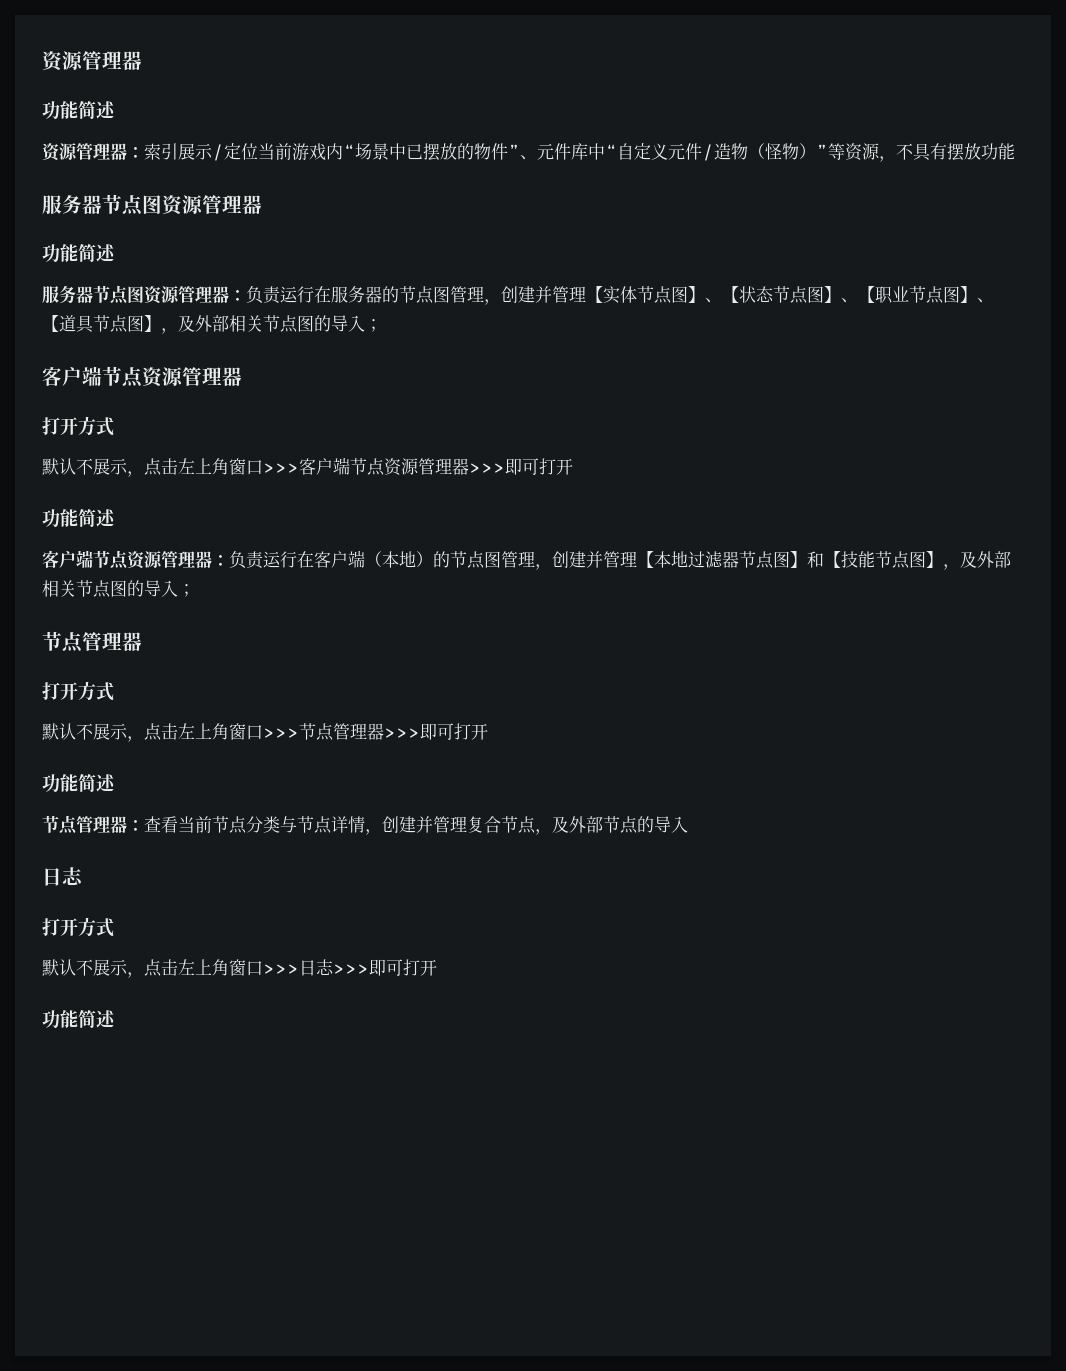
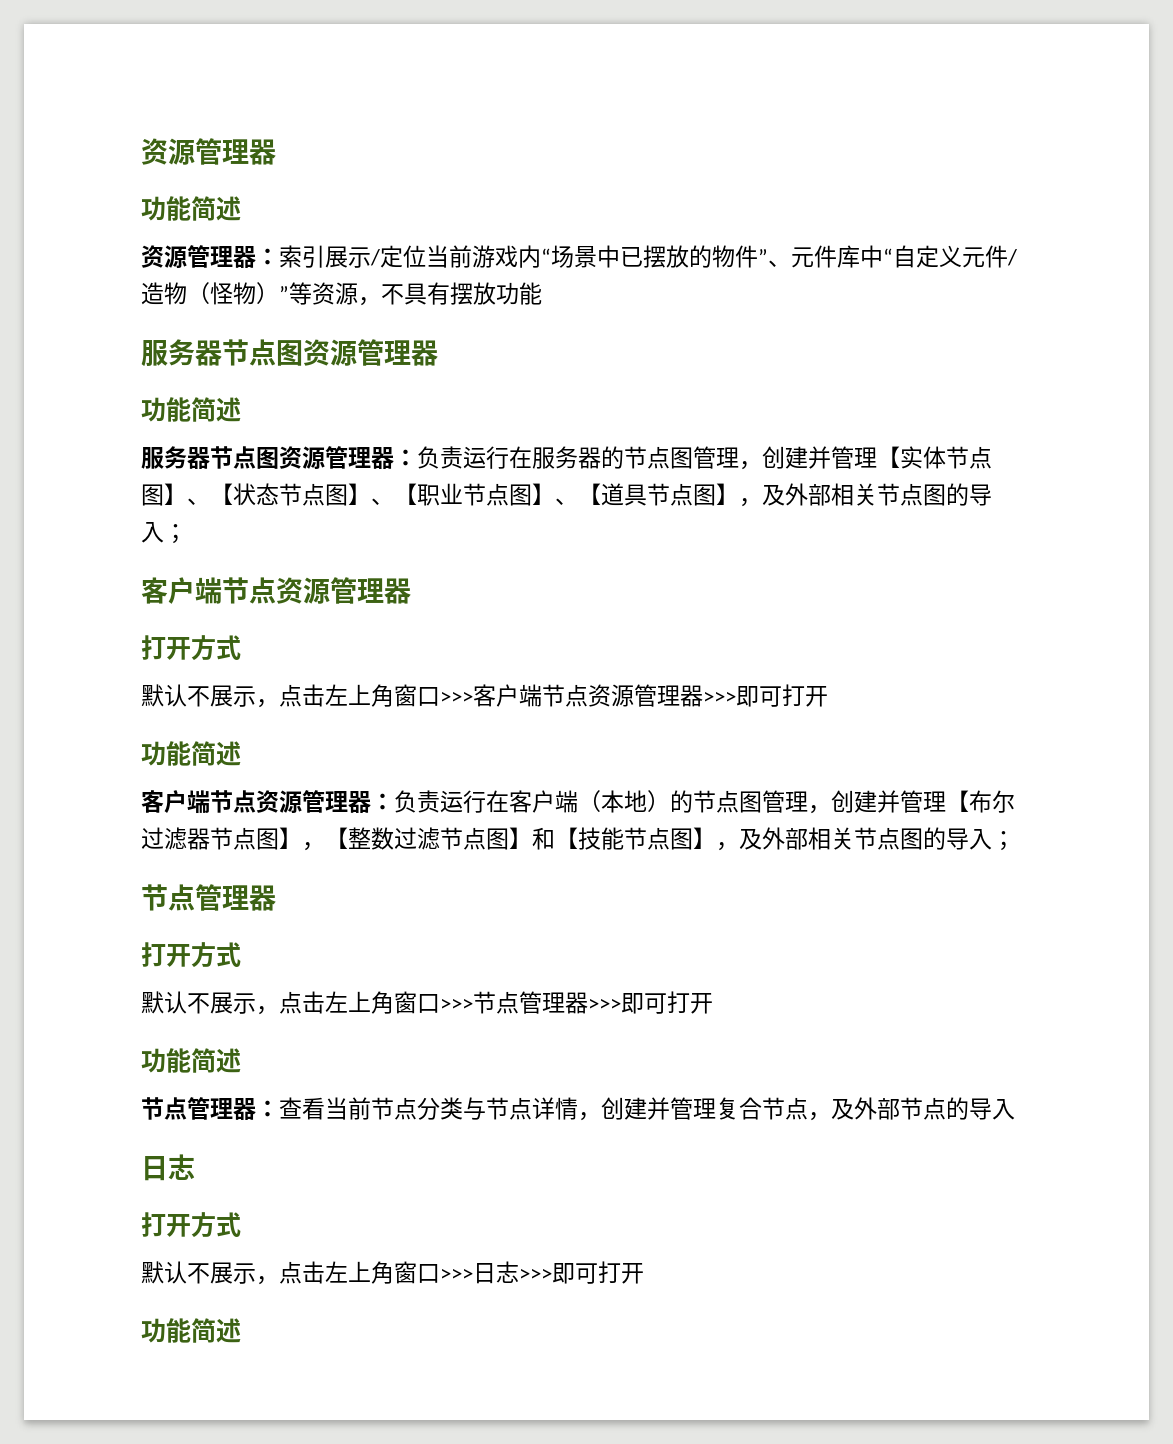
- 客户端节点资源管理器：负责运行在客户端（本地）的节点图管理，创建并管理【本地过滤器节点图】和【技能节点图】，及外部相关节点图的导入；
+ 客户端节点资源管理器：负责运行在客户端（本地）的节点图管理，创建并管理【布尔过滤器节点图】，【整数过滤节点图】和【技能节点图】，及外部相关节点图的导入；

